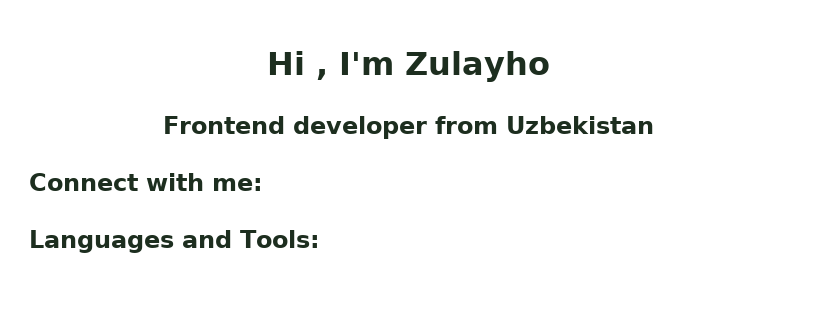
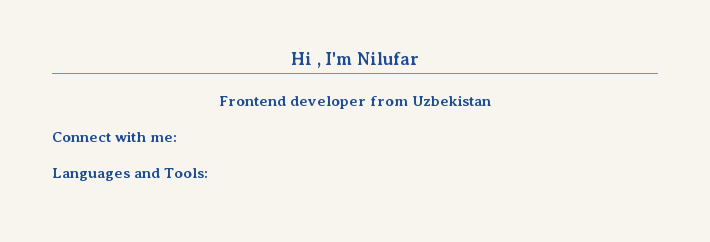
- Hi , I'm Zulayho
+ Hi , I'm Nilufar

